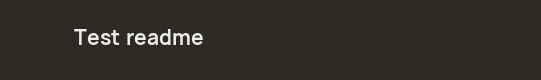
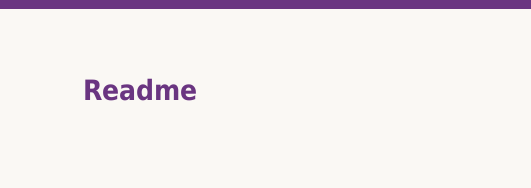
- Test readme
+ Readme

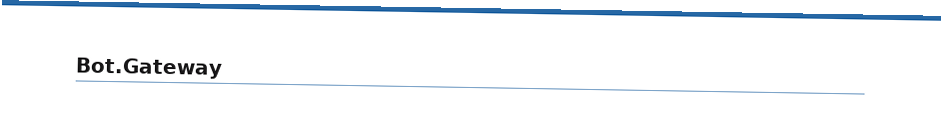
- Readme
+ Bot.Gateway

